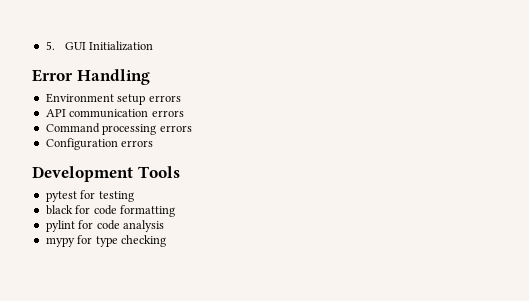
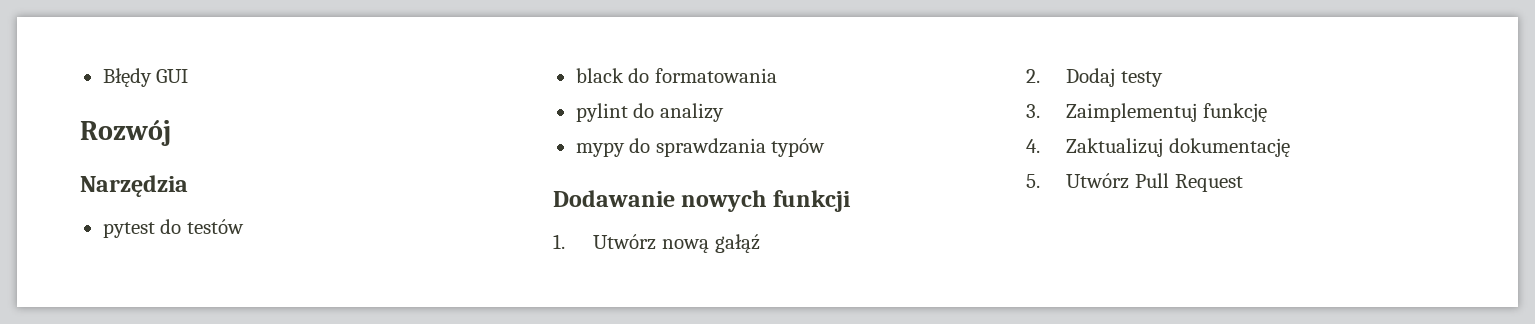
- 5. GUI Initialization
- Error Handling
- Environment setup errors
- API communication errors
- Command processing errors
- Configuration errors
- Development Tools
+ Błędy GUI
+ Rozwój
+ Narzędzia
- pytest for testing
+ pytest do testów
- black for code formatting
- pylint for code analysis
- mypy for type checking
+ black do formatowania
+ pylint do analizy
+ mypy do sprawdzania typów
+ Dodawanie nowych funkcji
+ 1. Utwórz nową gałąź
+ 2. Dodaj testy
+ 3. Zaimplementuj funkcję
+ 4. Zaktualizuj dokumentację
+ 5. Utwórz Pull Request

